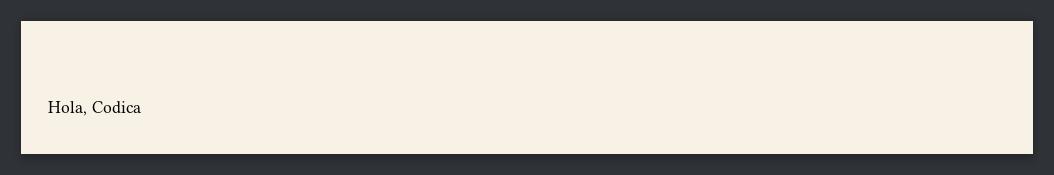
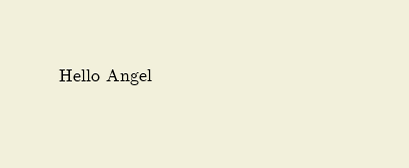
- Hola, Codica
+ Hello Angel

